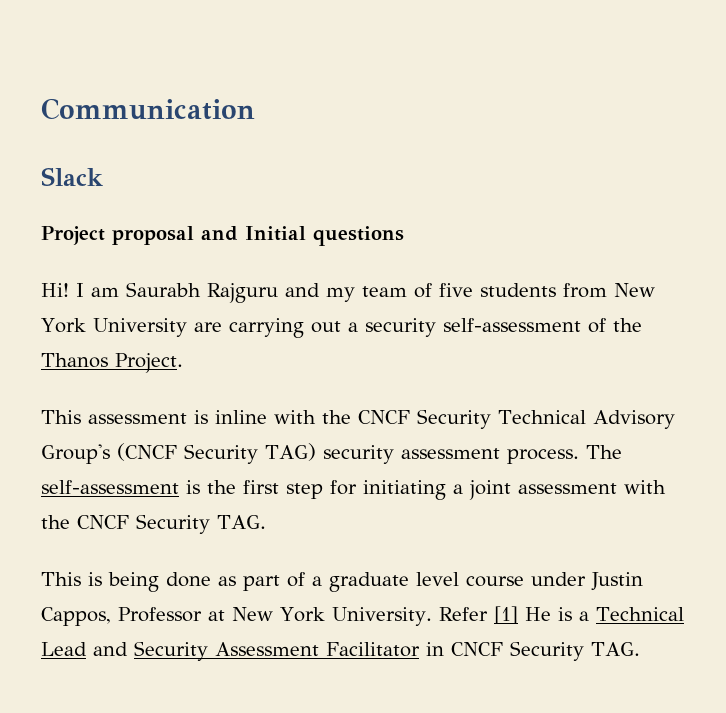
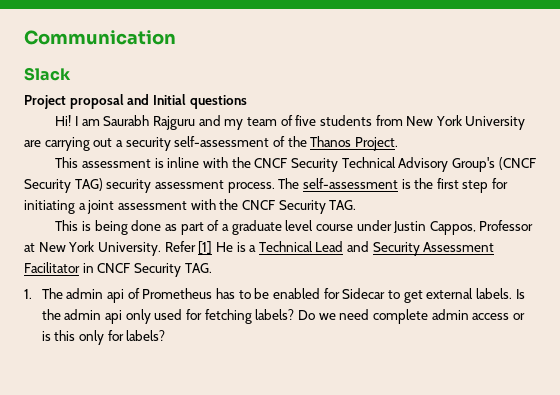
+ 1. The admin api of Prometheus has to be enabled for Sidecar to get external labels. Is the admin api only used for fetching labels? Do we need complete admin access or is this only for labels?

